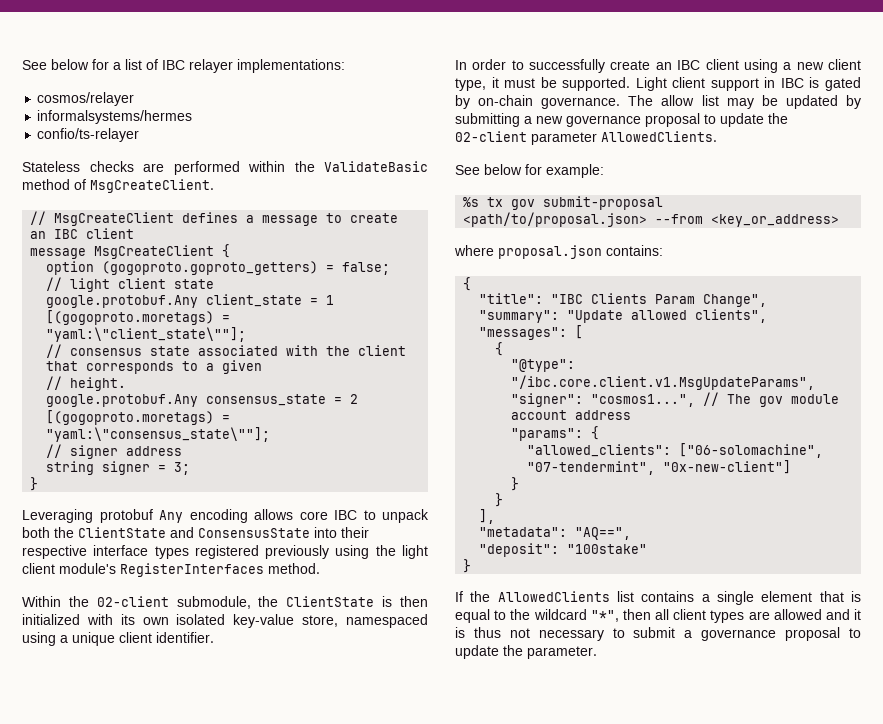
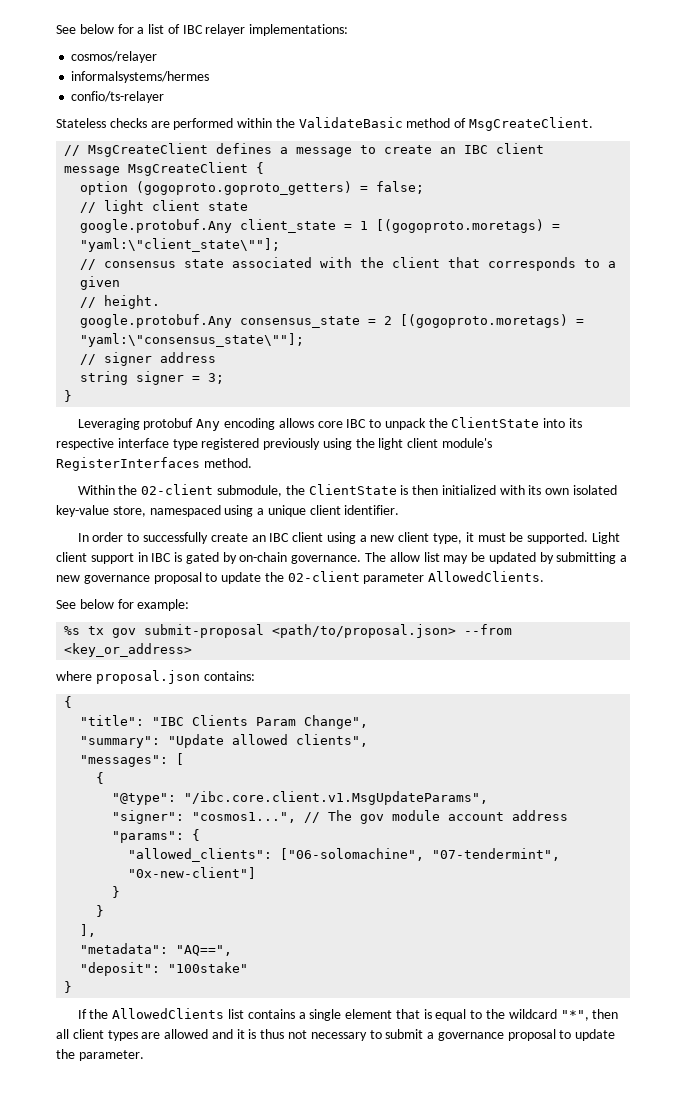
- Leveraging protobuf Any encoding allows core IBC to unpack both the ClientState and ConsensusState into their respective interface types registered previously using the light client module's RegisterInterfaces method.
+ Leveraging protobuf Any encoding allows core IBC to unpack the ClientState into its respective interface type registered previously using the light client module's RegisterInterfaces method.

